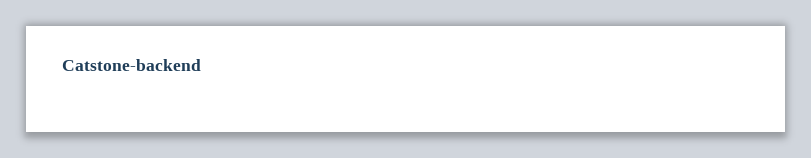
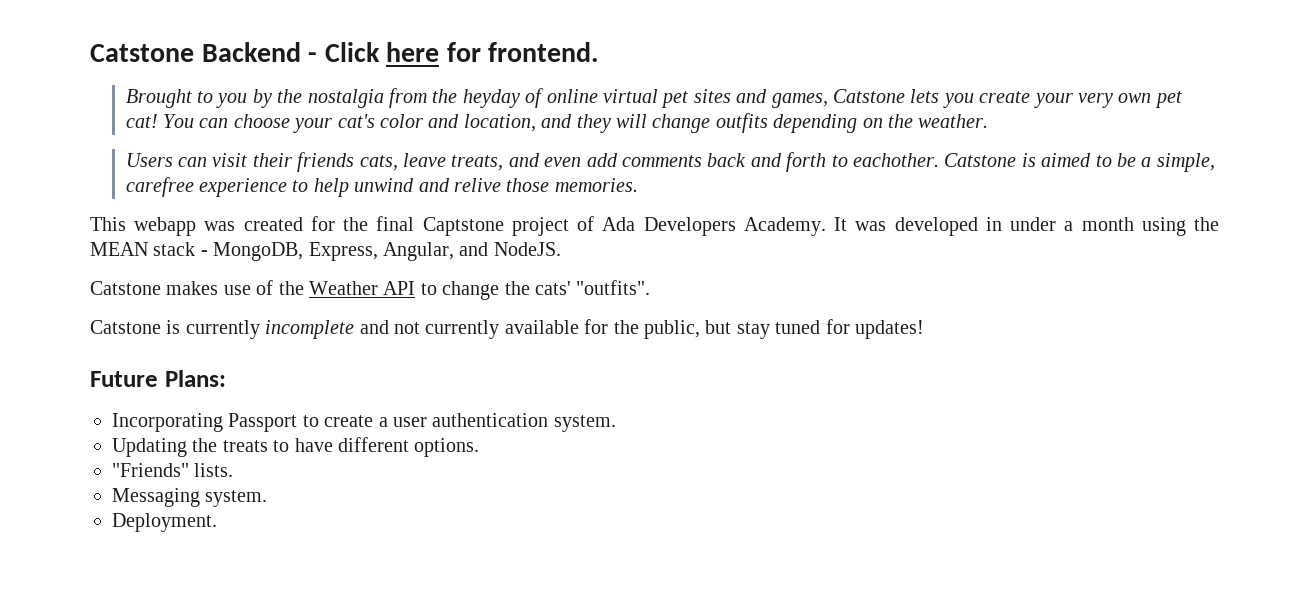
- Catstone-backend
+ Catstone Backend - Click here for frontend.
+ Brought to you by the nostalgia from the heyday of online virtual pet sites and games, Catstone lets you create your very own pet cat! You can choose your cat's color and location, and they will change outfits depending on the weather.
+ Users can visit their friends cats, leave treats, and even add comments back and forth to eachother. Catstone is aimed to be a simple, carefree experience to help unwind and relive those memories.
+ This webapp was created for the final Captstone project of Ada Developers Academy. It was developed in under a month using the MEAN stack - MongoDB, Express, Angular, and NodeJS.
+ Catstone makes use of the Weather API to change the cats' "outfits".
+ Catstone is currently incomplete and not currently available for the public, but stay tuned for updates!
+ Future Plans:
+ Incorporating Passport to create a user authentication system.
+ Updating the treats to have different options.
+ "Friends" lists.
+ Messaging system.
+ Deployment.

